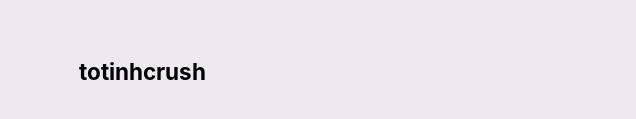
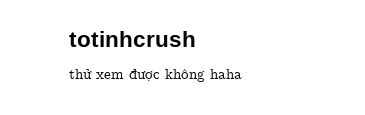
+ thử xem được không haha

